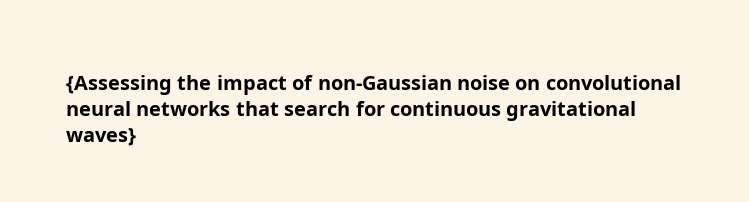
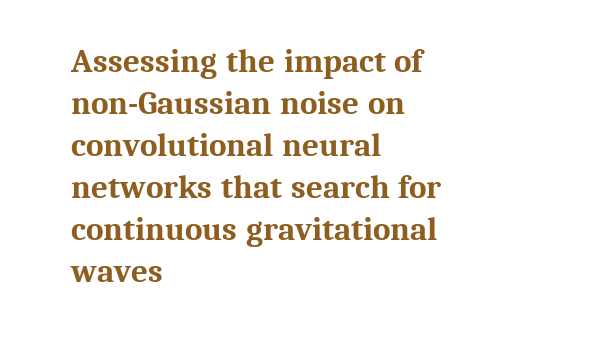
- {Assessing the impact of non-Gaussian noise on convolutional neural networks that search for continuous gravitational waves}
+ Assessing the impact of non-Gaussian noise on convolutional neural networks that search for continuous gravitational waves

